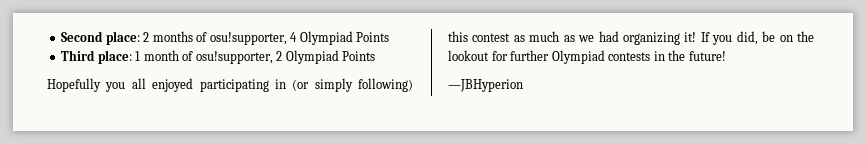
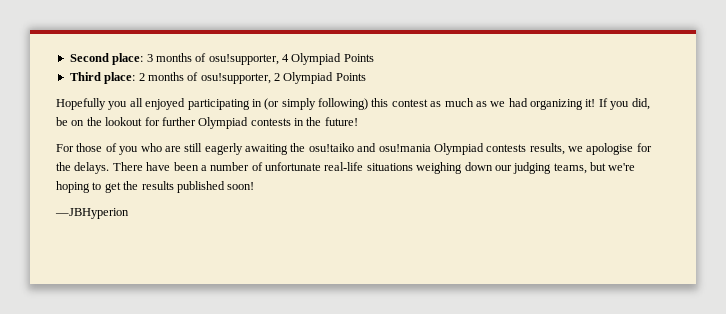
- Second place: 2 months of osu!supporter, 4 Olympiad Points
+ Second place: 3 months of osu!supporter, 4 Olympiad Points
- Third place: 1 month of osu!supporter, 2 Olympiad Points
+ Third place: 2 months of osu!supporter, 2 Olympiad Points
+ For those of you who are still eagerly awaiting the osu!taiko and osu!mania Olympiad contests results, we apologise for the delays. There have been a number of unfortunate real-life situations weighing down our judging teams, but we're hoping to get the results published soon!

